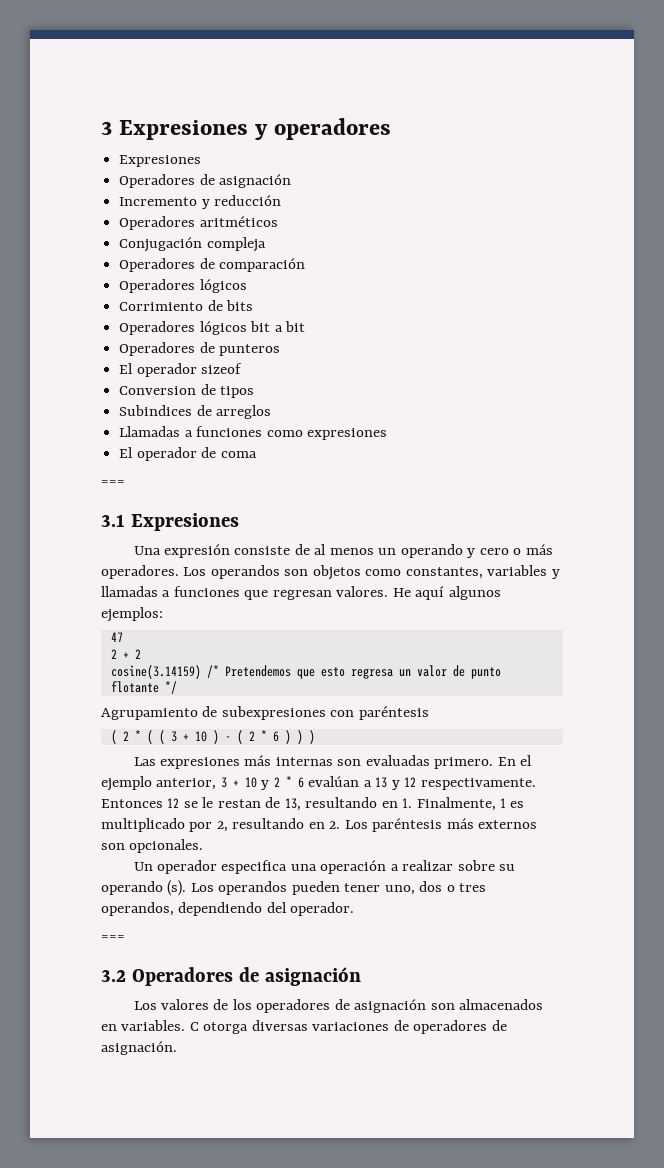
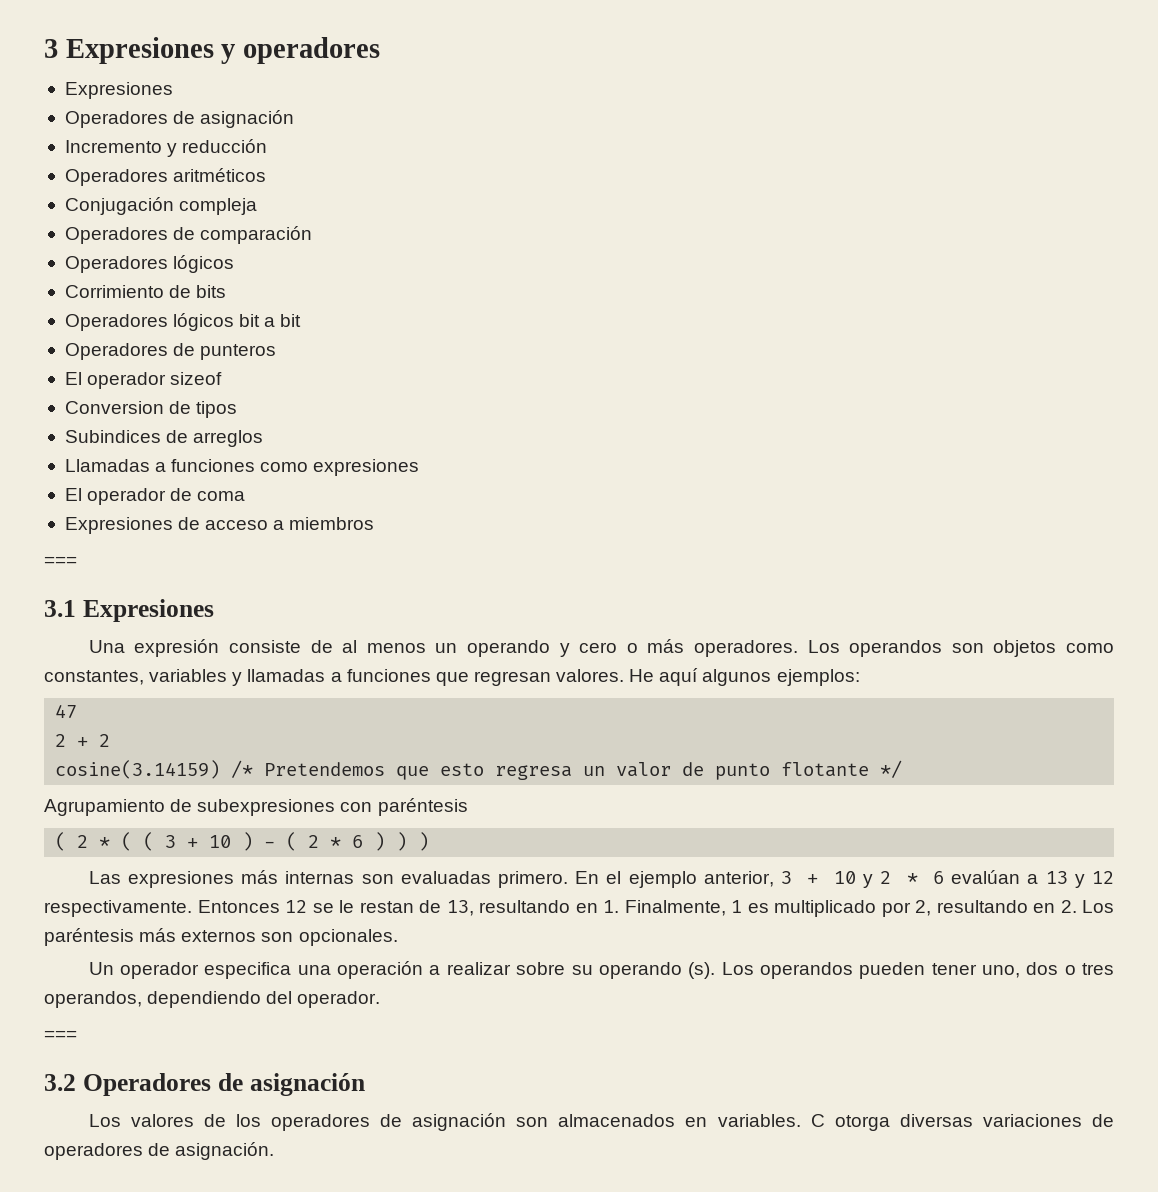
+ Expresiones de acceso a miembros

